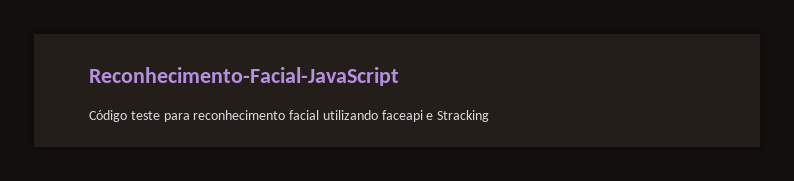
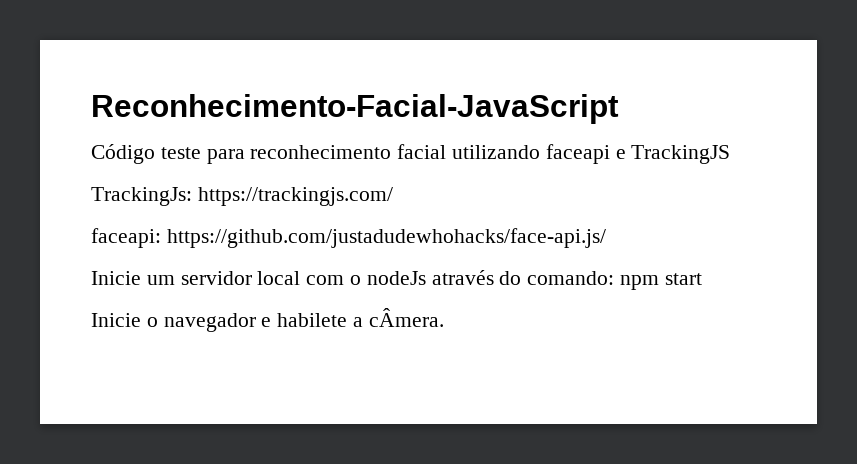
- Código teste para reconhecimento facial utilizando faceapi e Stracking
+ Código teste para reconhecimento facial utilizando faceapi e TrackingJS
+ TrackingJs: https://trackingjs.com/
+ faceapi: https://github.com/justadudewhohacks/face-api.js/
+ Inicie um servidor local com o nodeJs através do comando: npm start
+ Inicie o navegador e habilete a cÂmera.

